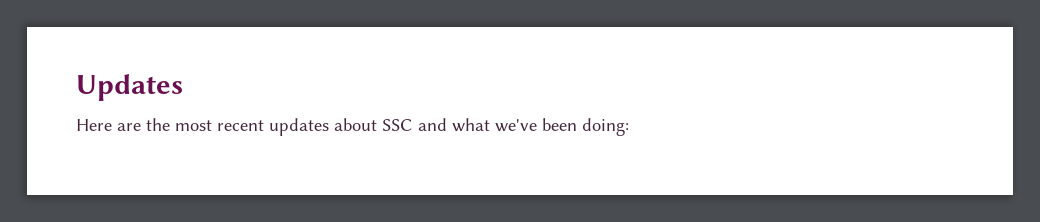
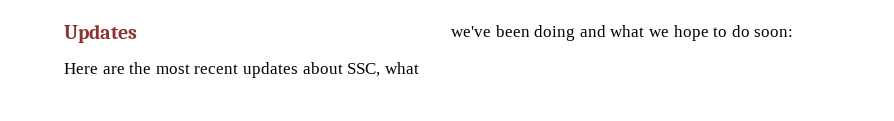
- Here are the most recent updates about SSC and what we've been doing:
+ Here are the most recent updates about SSC, what we've been doing and what we hope to do soon:

